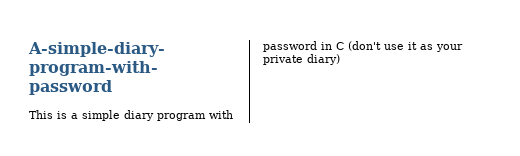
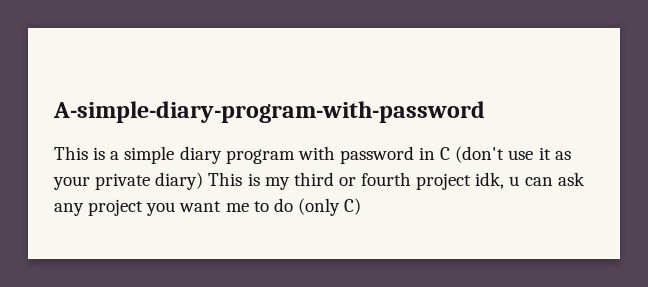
- This is a simple diary program with password in C (don't use it as your private diary)
+ This is a simple diary program with password in C (don't use it as your private diary) This is my third or fourth project idk, u can ask any project you want me to do (only C)

